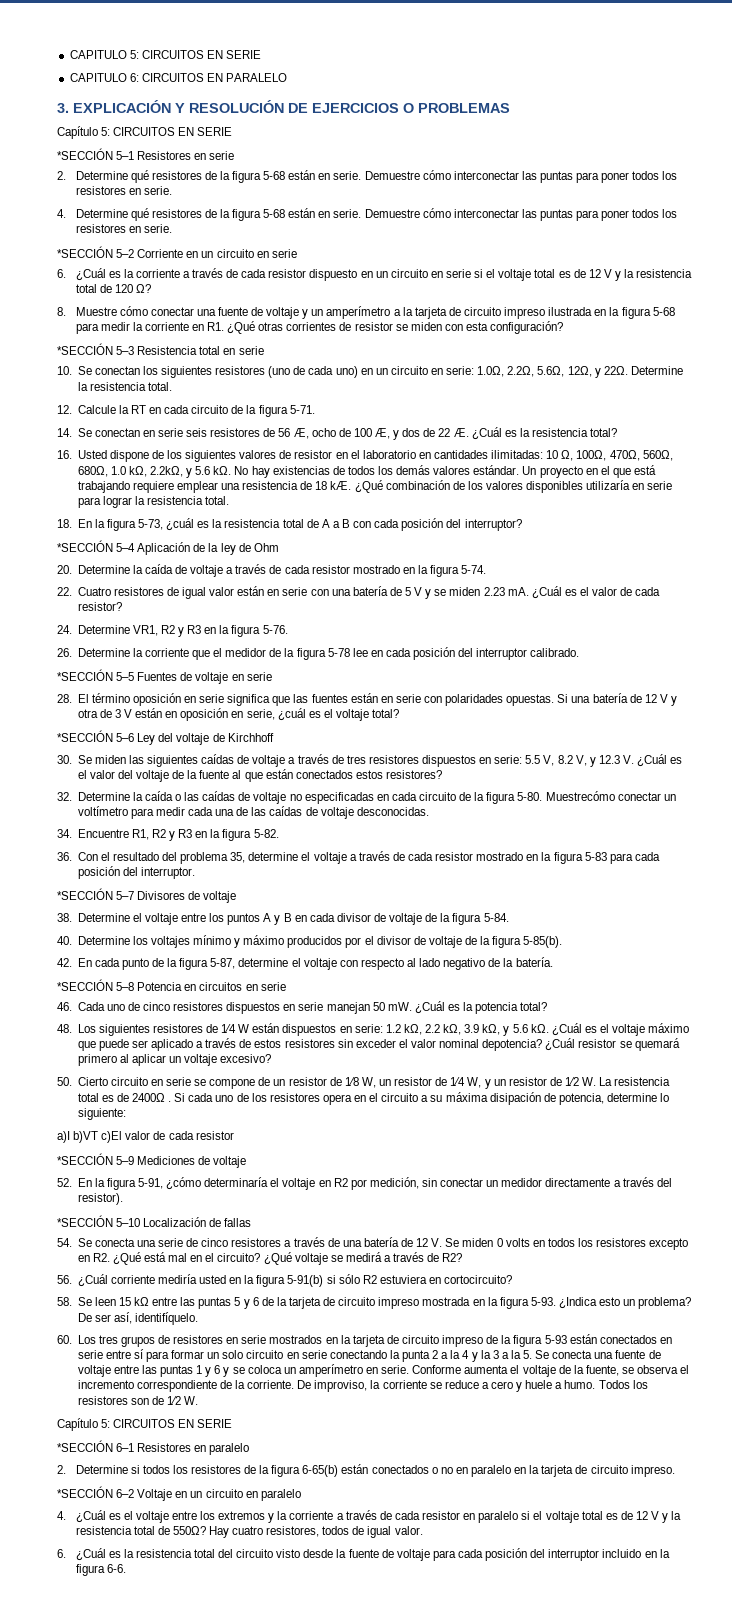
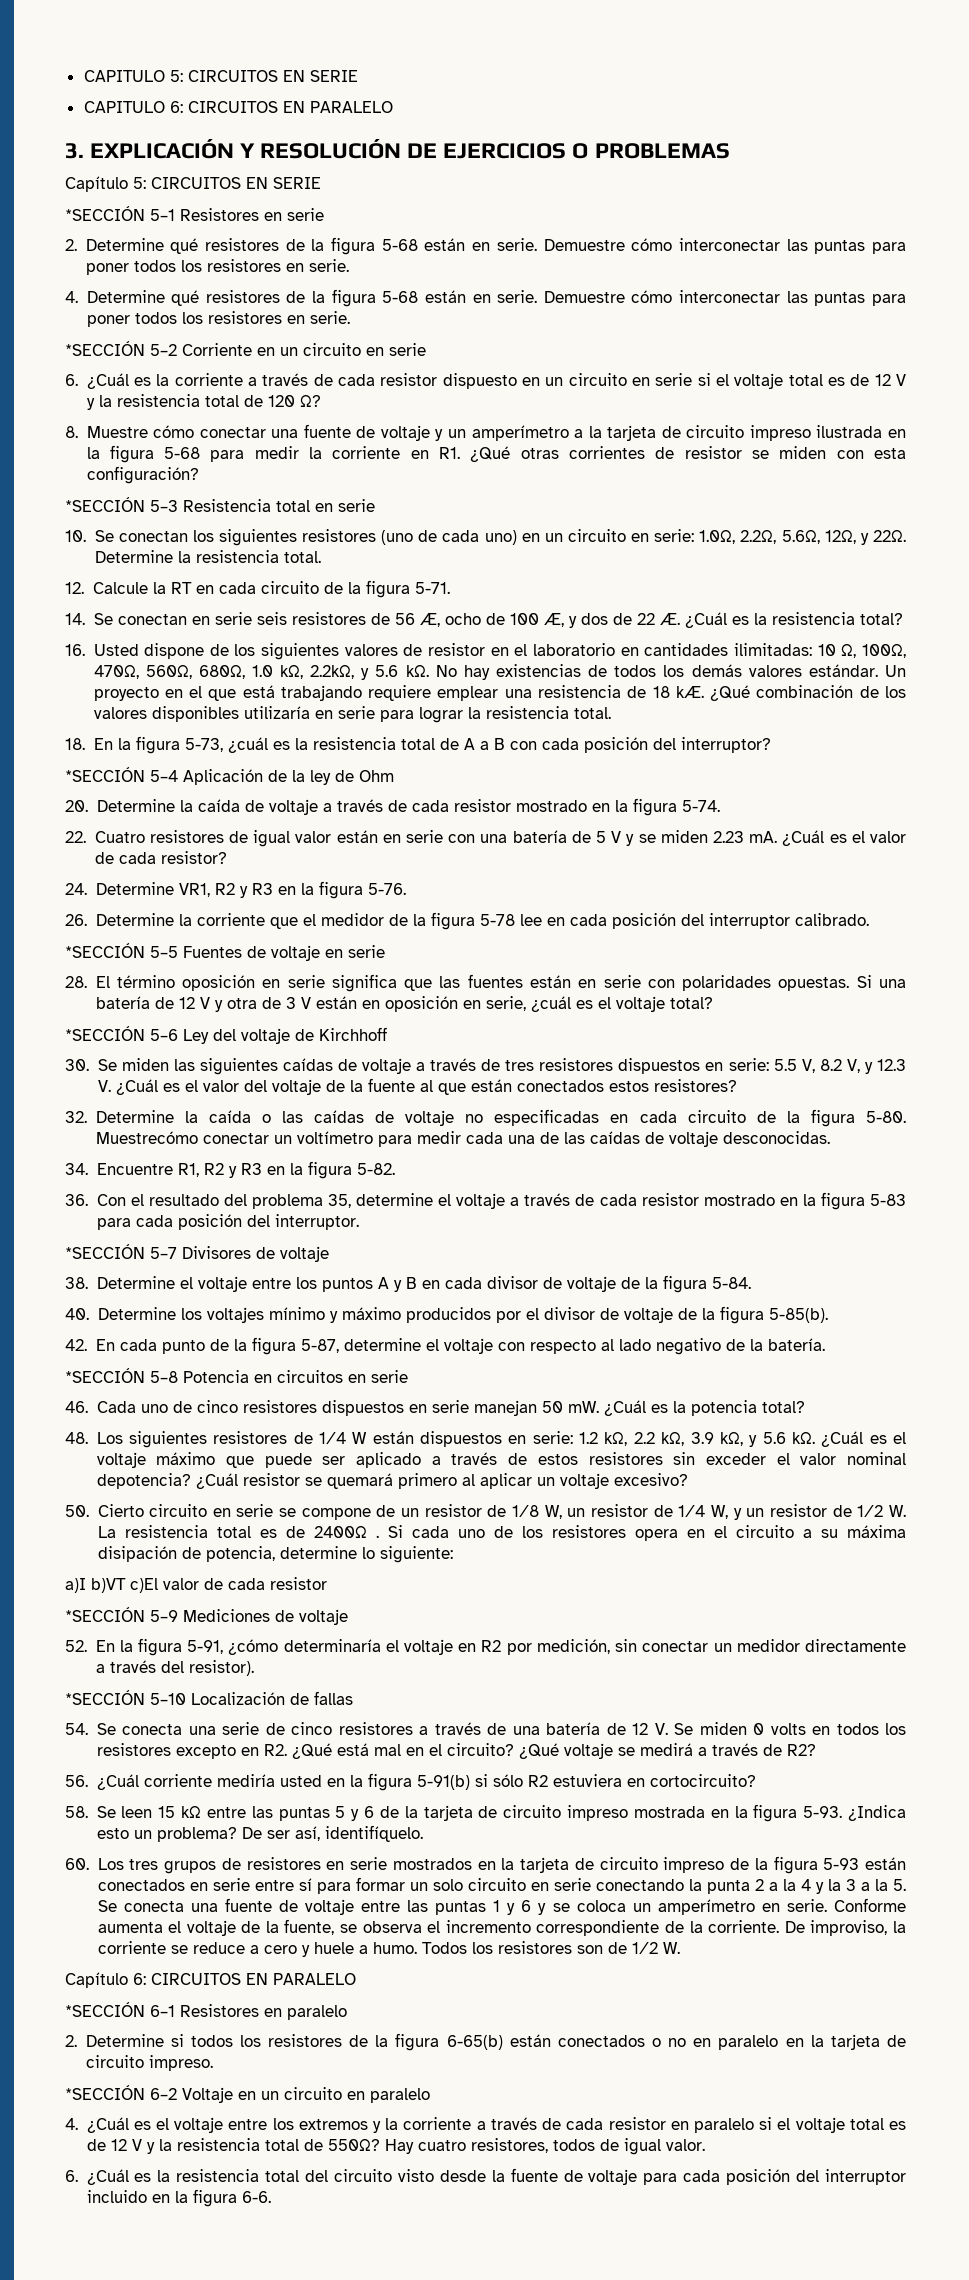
  Todos los resistores son de 1⁄2 W.
- Capítulo 5: CIRCUITOS EN SERIE
+ Capítulo 6: CIRCUITOS EN PARALELO

